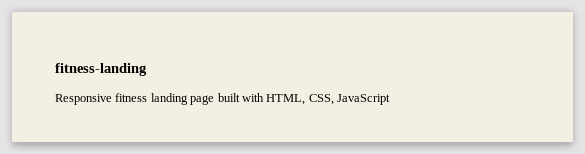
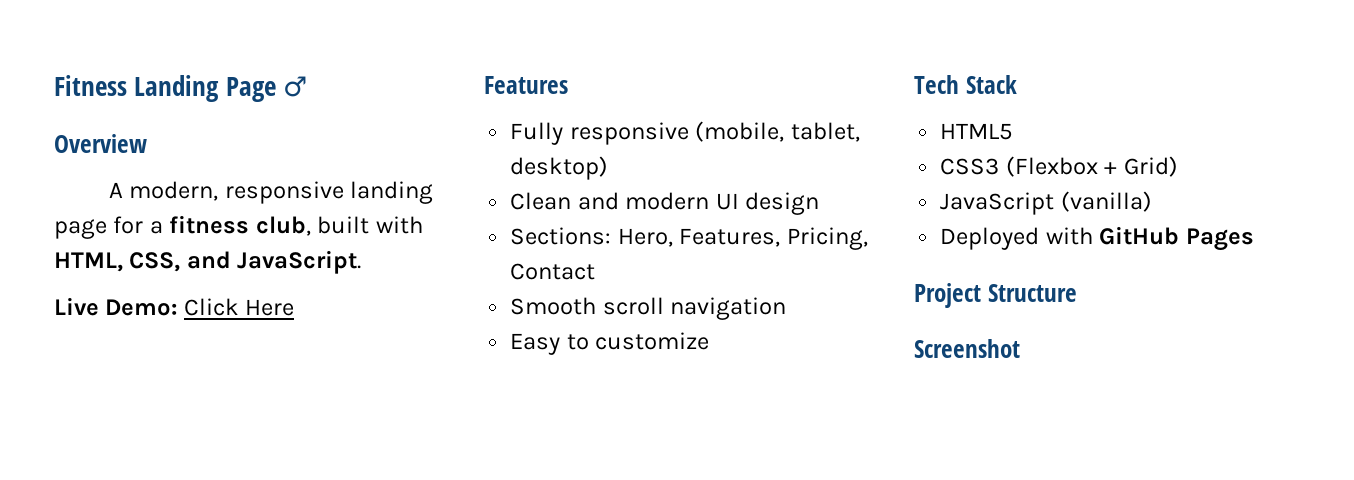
- fitness-landing
- Responsive fitness landing page built with HTML, CSS, JavaScript
+ Fitness Landing Page ♂
+ Overview
+ A modern, responsive landing page for a fitness club, built with HTML, CSS, and JavaScript.
+ Live Demo: Click Here
+ Features
+ Fully responsive (mobile, tablet, desktop)
+ Clean and modern UI design
+ Sections: Hero, Features, Pricing, Contact
+ Smooth scroll navigation
+ Easy to customize
+ Tech Stack
+ HTML5
+ CSS3 (Flexbox + Grid)
+ JavaScript (vanilla)
+ Deployed with GitHub Pages
+ Project Structure
+ Screenshot

